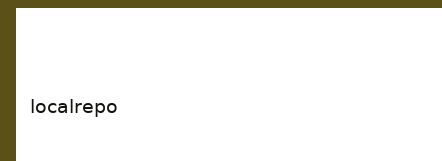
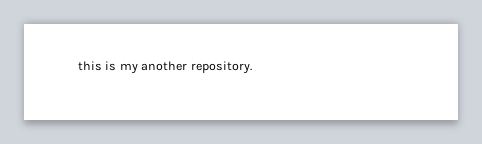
- localrepo
+ this is my another repository.

